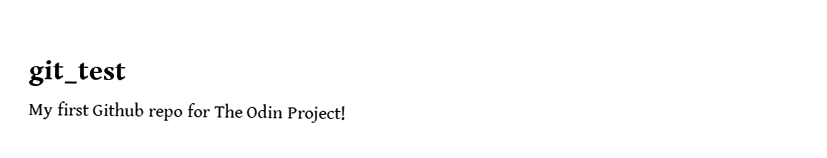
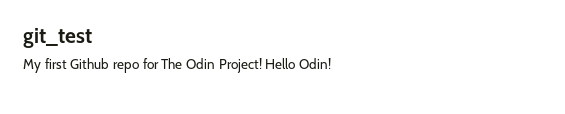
+ Hello Odin!

